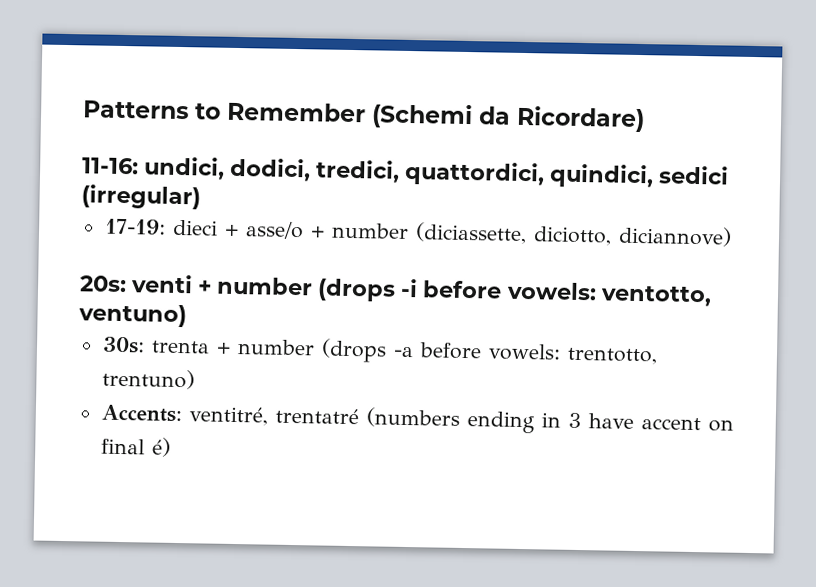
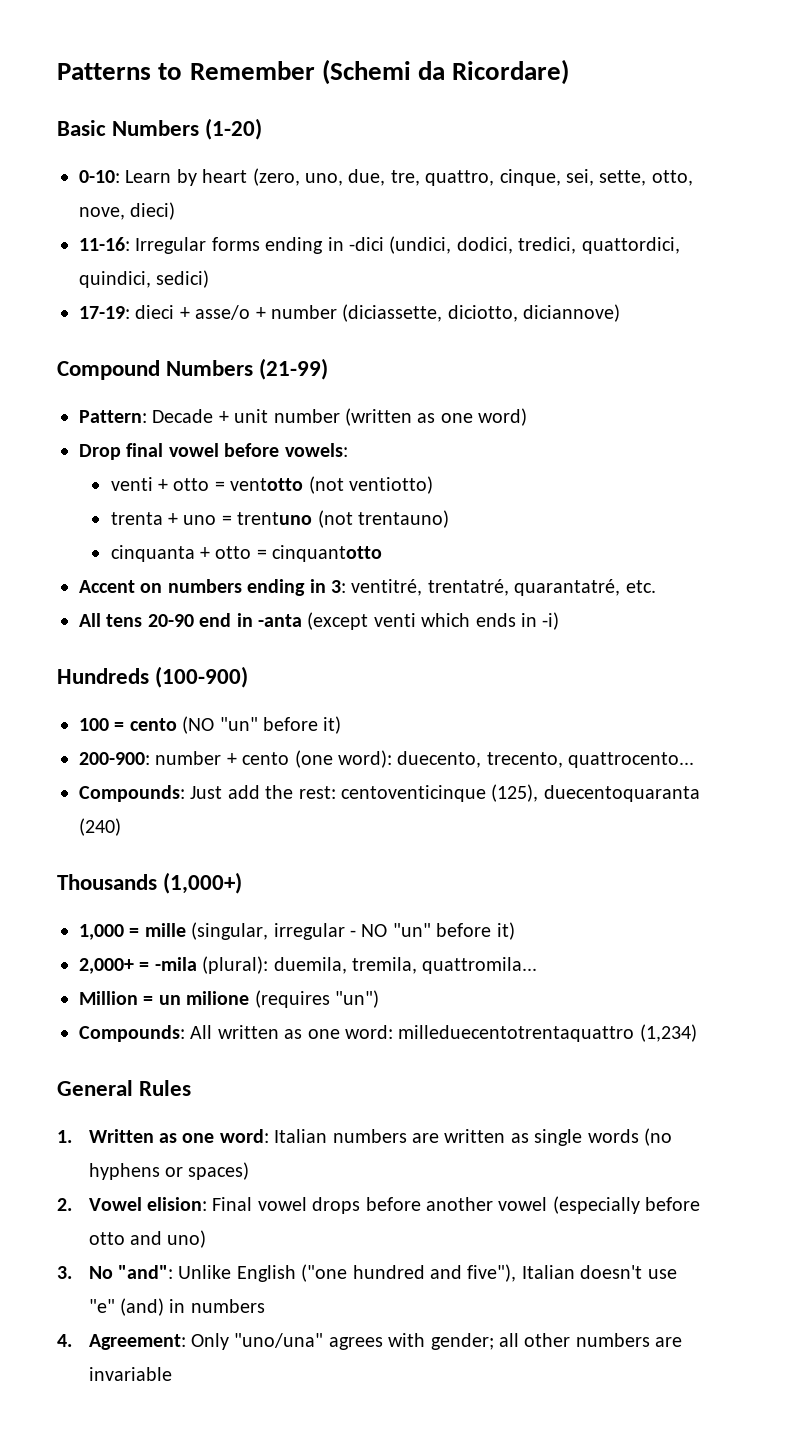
- 11-16: undici, dodici, tredici, quattordici, quindici, sedici (irregular)
+ Basic Numbers (1-20)
+ 0-10: Learn by heart (zero, uno, due, tre, quattro, cinque, sei, sette, otto, nove, dieci)
+ 11-16: Irregular forms ending in -dici (undici, dodici, tredici, quattordici, quindici, sedici)
- 20s: venti + number (drops -i before vowels: ventotto, ventuno)
- 30s: trenta + number (drops -a before vowels: trentotto, trentuno)
- Accents: ventitré, trentatré (numbers ending in 3 have accent on final é)
+ Compound Numbers (21-99)
+ Pattern: Decade + unit number (written as one word)
+ Drop final vowel before vowels:
+ venti + otto = ventotto (not ventiotto)
+ trenta + uno = trentuno (not trentauno)
+ cinquanta + otto = cinquantotto
+ Accent on numbers ending in 3: ventitré, trentatré, quarantatré, etc.
+ All tens 20-90 end in -anta (except venti which ends in -i)
+ Hundreds (100-900)
+ 100 = cento (NO "un" before it)
+ 200-900: number + cento (one word): duecento, trecento, quattrocento...
+ Compounds: Just add the rest: centoventicinque (125), duecentoquaranta (240)
+ Thousands (1,000+)
+ 1,000 = mille (singular, irregular - NO "un" before it)
+ 2,000+ = -mila (plural): duemila, tremila, quattromila...
+ Million = un milione (requires "un")
+ Compounds: All written as one word: milleduecentotrentaquattro (1,234)
+ General Rules
+ 1. Written as one word: Italian numbers are written as single words (no hyphens or spaces)
+ 2. Vowel elision: Final vowel drops before another vowel (especially before otto and uno)
+ 3. No "and": Unlike English ("one hundred and five"), Italian doesn't use "e" (and) in numbers
+ 4. Agreement: Only "uno/una" agrees with gender; all other numbers are invariable

